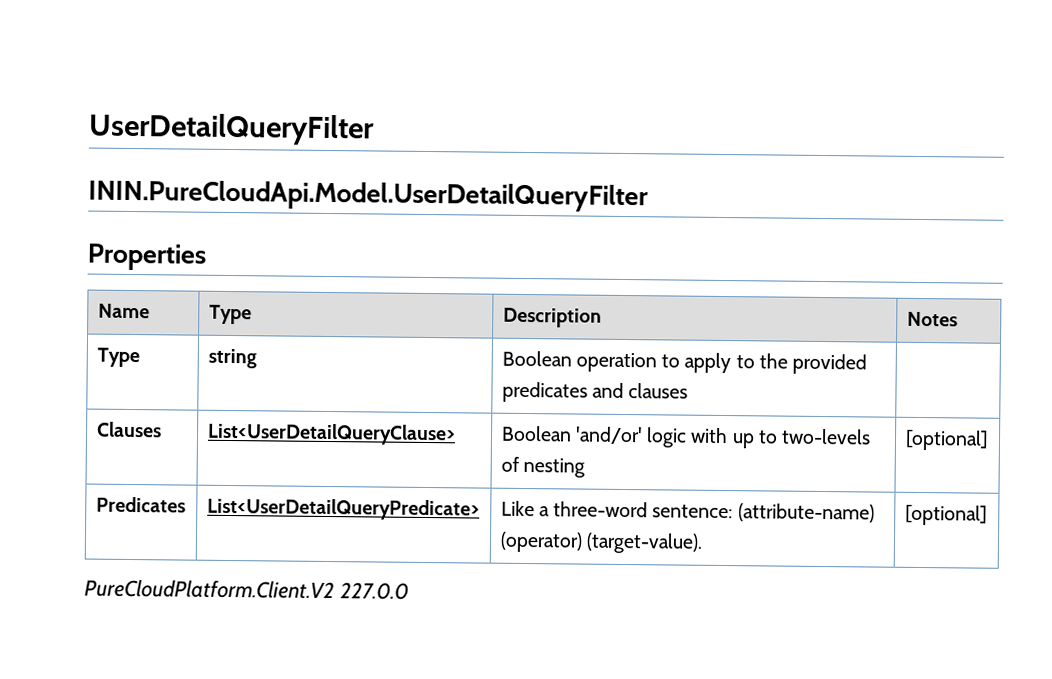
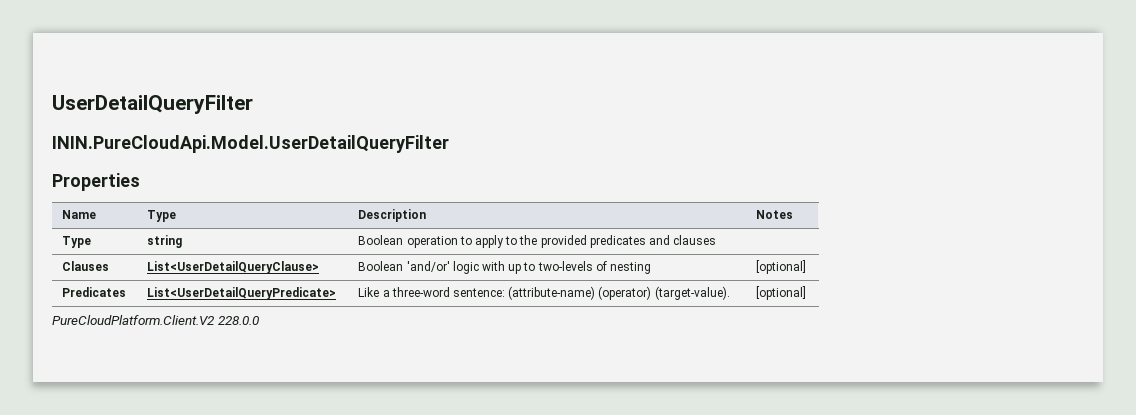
- PureCloudPlatform.Client.V2 227.0.0
+ PureCloudPlatform.Client.V2 228.0.0

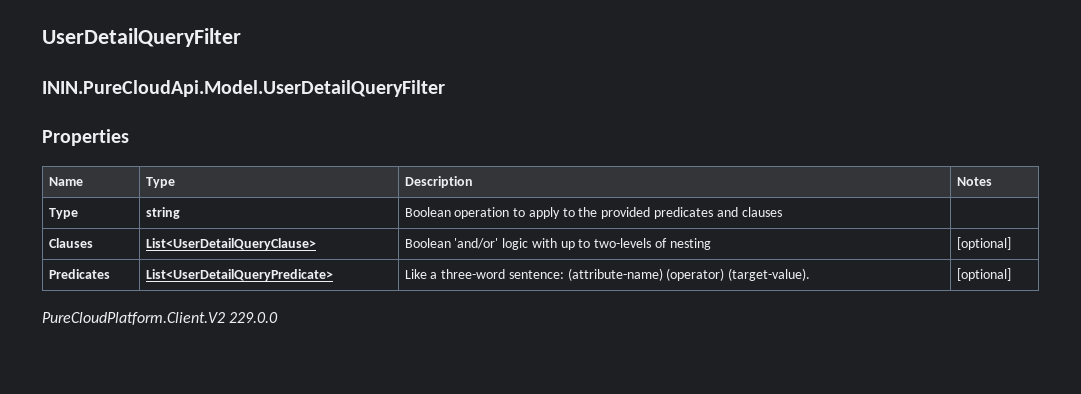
- PureCloudPlatform.Client.V2 228.0.0
+ PureCloudPlatform.Client.V2 229.0.0

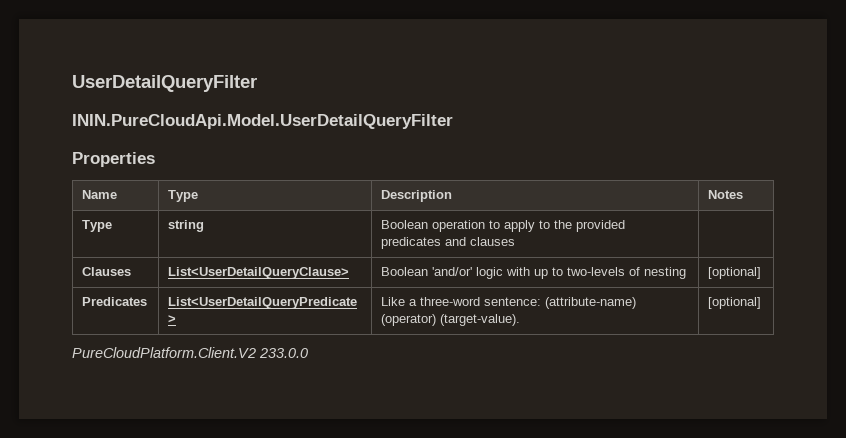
- PureCloudPlatform.Client.V2 229.0.0
+ PureCloudPlatform.Client.V2 233.0.0

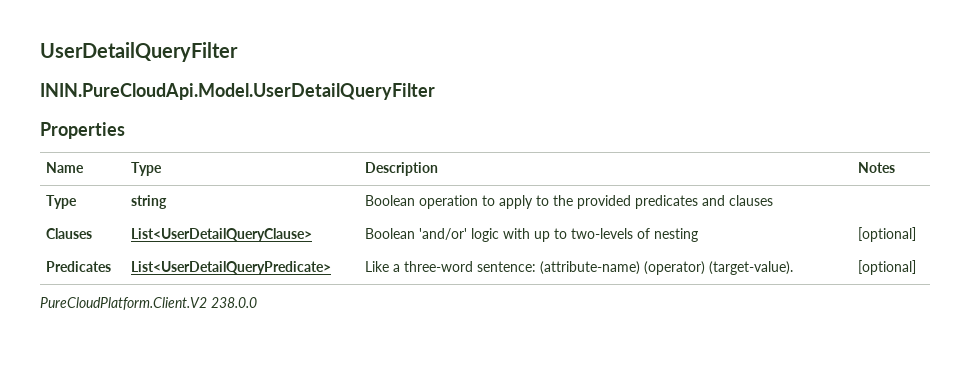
- PureCloudPlatform.Client.V2 233.0.0
+ PureCloudPlatform.Client.V2 238.0.0

